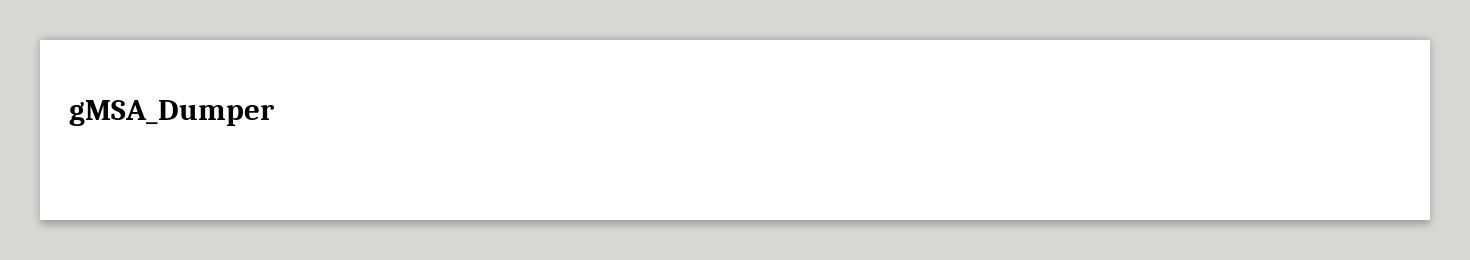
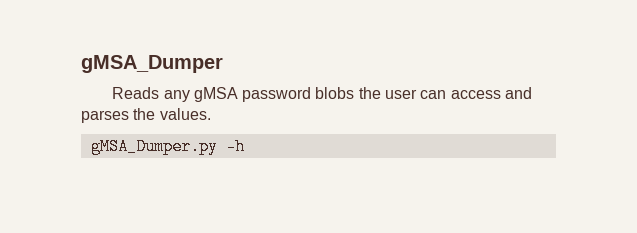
+ Reads any gMSA password blobs the user can access and parses the values.
+ gMSA_Dumper.py -h

